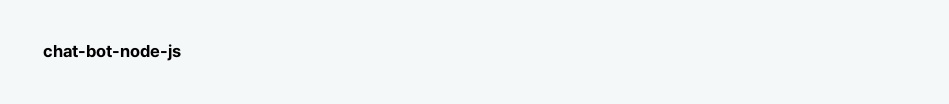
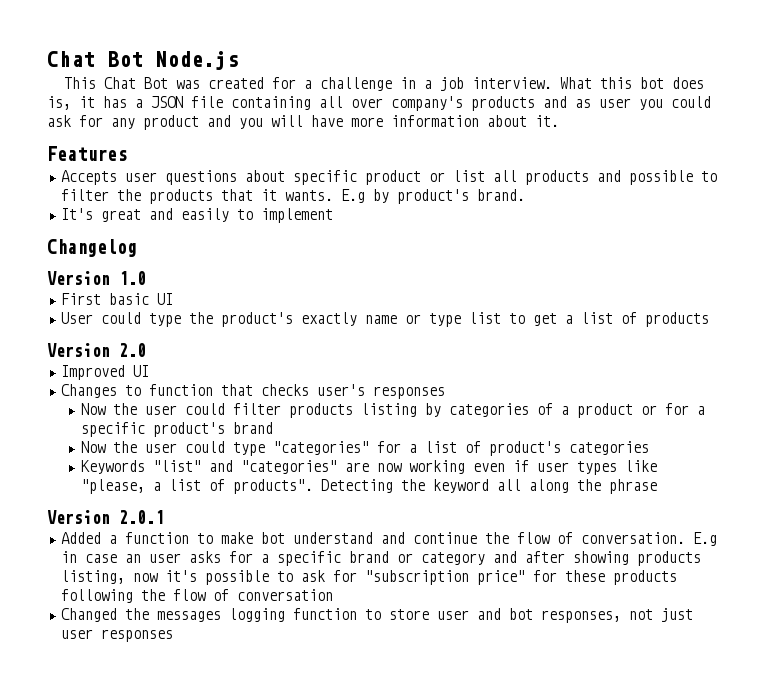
- chat-bot-node-js
+ Chat Bot Node.js
+ This Chat Bot was created for a challenge in a job interview. What this bot does is, it has a JSON file containing all over company's products and as user you could ask for any product and you will have more information about it.
+ Features
+ Accepts user questions about specific product or list all products and possible to filter the products that it wants. E.g by product's brand.
+ It's great and easily to implement
+ Changelog
+ Version 1.0
+ First basic UI
+ User could type the product's exactly name or type list to get a list of products
+ Version 2.0
+ Improved UI
+ Changes to function that checks user's responses
+ Now the user could filter products listing by categories of a product or for a specific product's brand
+ Now the user could type "categories" for a list of product's categories
+ Keywords "list" and "categories" are now working even if user types like "please, a list of products". Detecting the keyword all along the phrase
+ Version 2.0.1
+ Added a function to make bot understand and continue the flow of conversation. E.g in case an user asks for a specific brand or category and after showing products listing, now it's possible to ask for "subscription price" for these products following the flow of conversation
+ Changed the messages logging function to store user and bot responses, not just user responses

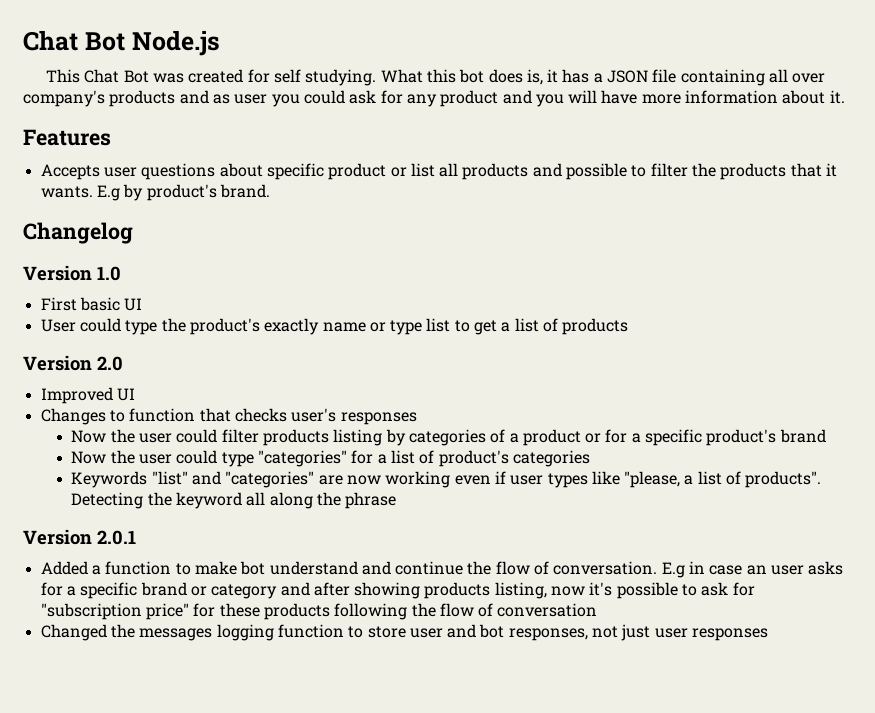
- This Chat Bot was created for a challenge in a job interview.
+ This Chat Bot was created for self studying.
- It's great and easily to implement

